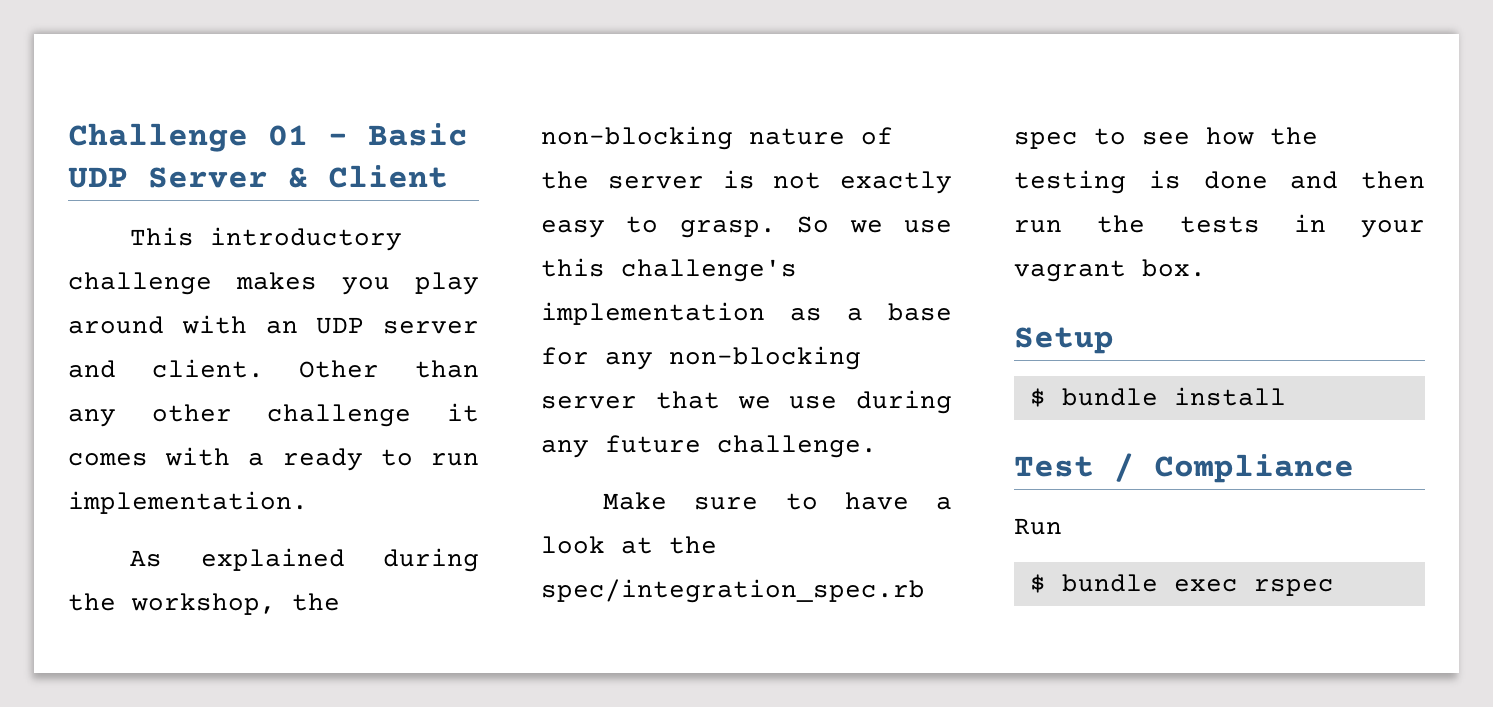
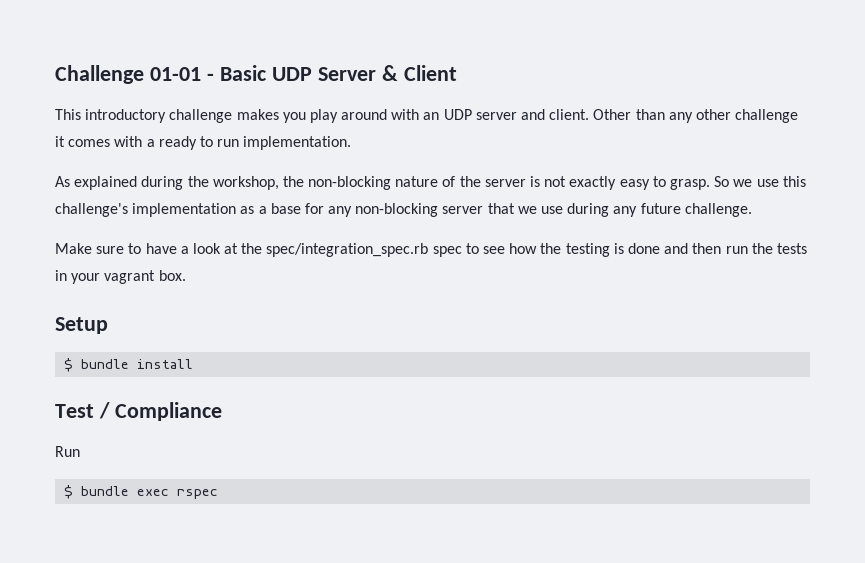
- Challenge 01 - Basic UDP Server & Client
+ Challenge 01-01 - Basic UDP Server & Client

